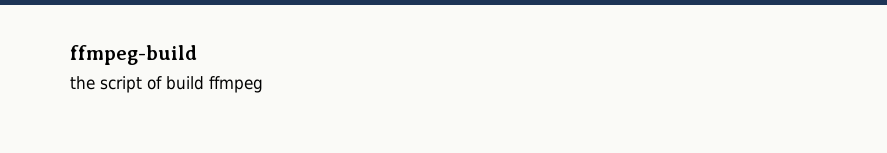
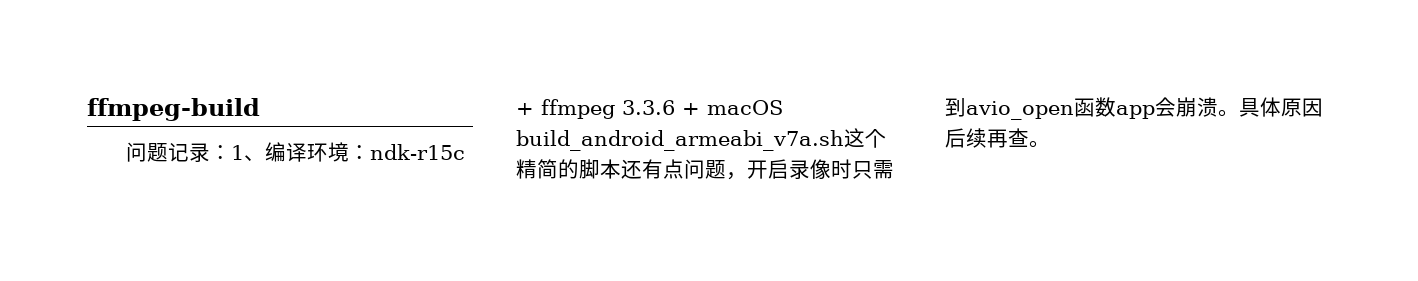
- the script of build ffmpeg
+ 问题记录：1、编译环境：ndk-r15c + ffmpeg 3.3.6 + macOS build_android_armeabi_v7a.sh这个精简的脚本还有点问题，开启录像时只需到avio_open函数app会崩溃。具体原因后续再查。

